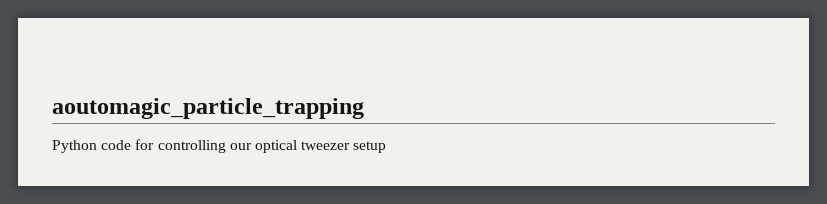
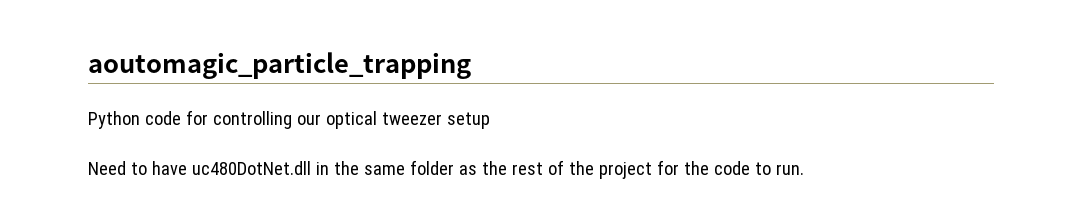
+ Need to have uc480DotNet.dll in the same folder as the rest of the project for the code to run.

